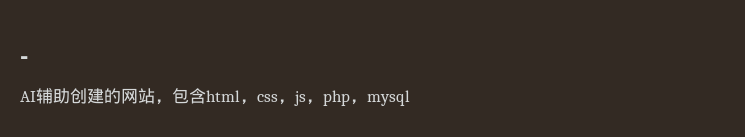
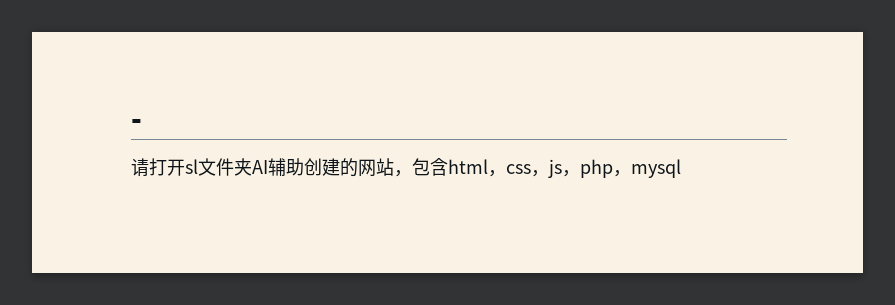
- AI辅助创建的网站，包含html，css，js，php，mysql
+ 请打开sl文件夹AI辅助创建的网站，包含html，css，js，php，mysql

